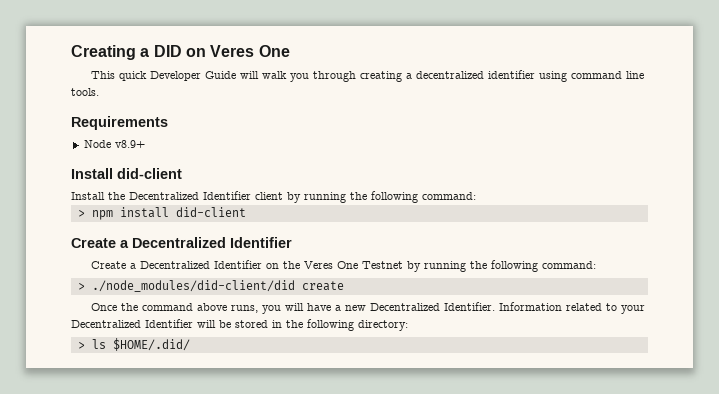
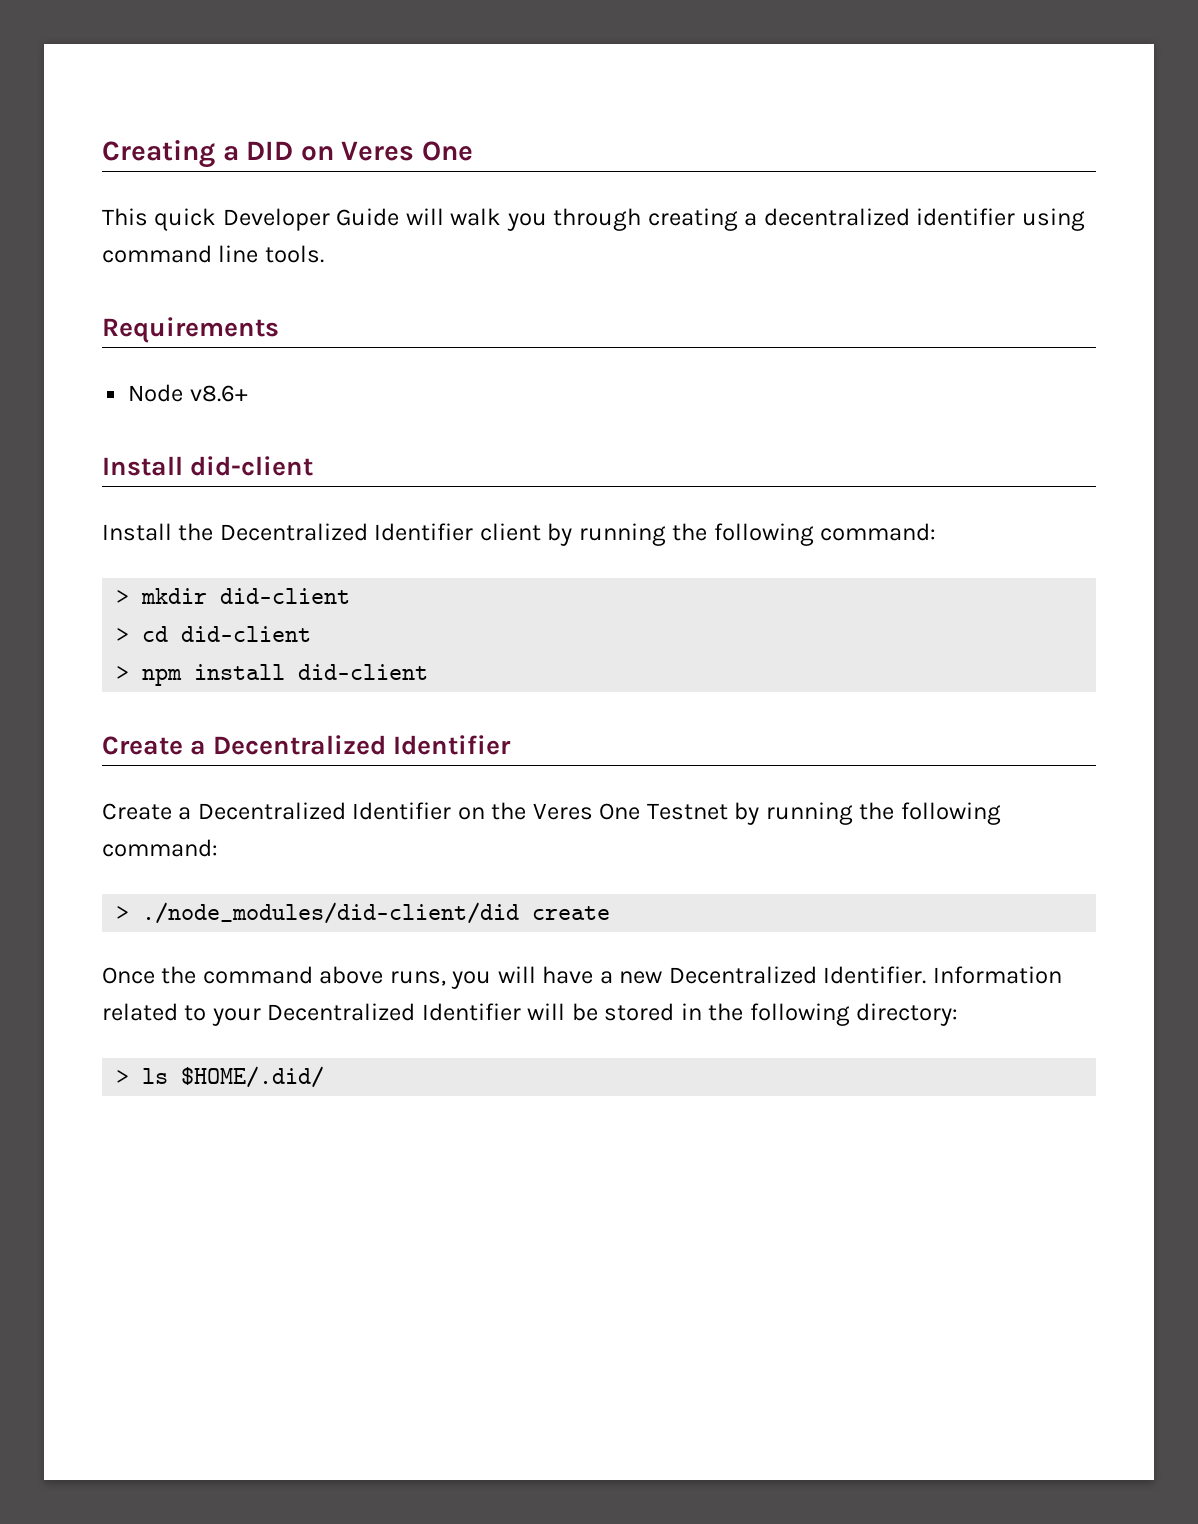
- Node v8.9+
+ Node v8.6+
+ > mkdir did-client
+ > cd did-client

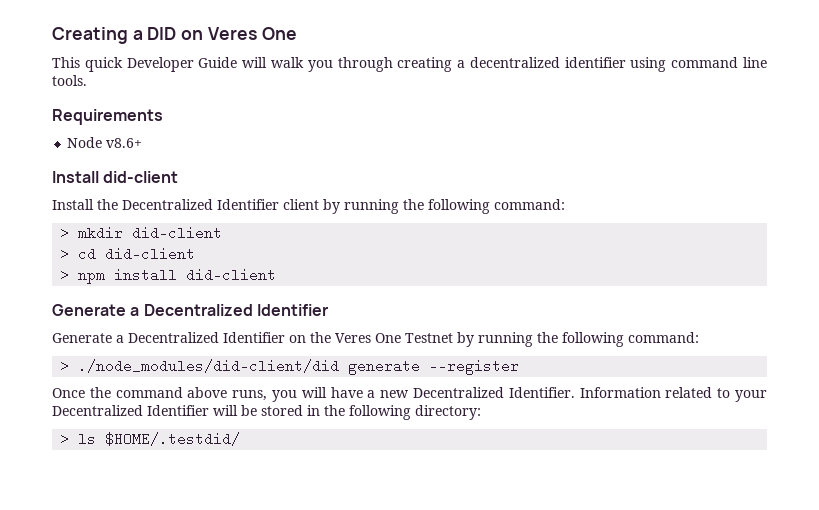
  > npm install did-client
- Create a Decentralized Identifier
+ Generate a Decentralized Identifier
- Create a Decentralized Identifier on the Veres One Testnet by running the following command:
+ Generate a Decentralized Identifier on the Veres One Testnet by running the following command:
- > ./node_modules/did-client/did create
+ > ./node_modules/did-client/did generate --register
- > ls $HOME/.did/
+ > ls $HOME/.testdid/

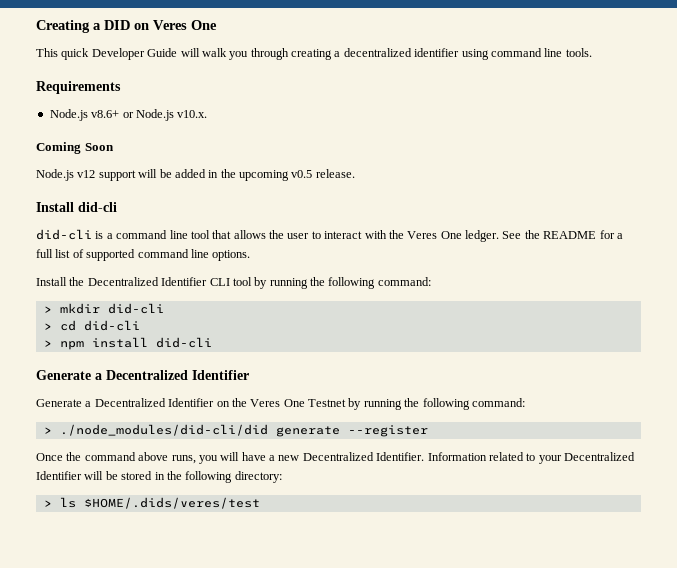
- Node v8.6+
- Install did-client
+ Node.js v8.6+ or Node.js v10.x.
+ Coming Soon
+ Node.js v12 support will be added in the upcoming v0.5 release.
+ Install did-cli
+ did-cli is a command line tool that allows the user to interact with the Veres One ledger. See the README for a full list of supported command line options.
- Install the Decentralized Identifier client by running the following command:
+ Install the Decentralized Identifier CLI tool by running the following command:
- > mkdir did-client
+ > mkdir did-cli
- > cd did-client
+ > cd did-cli
- > npm install did-client
+ > npm install did-cli
- > ./node_modules/did-client/did generate --register
+ > ./node_modules/did-cli/did generate --register
- > ls $HOME/.testdid/
+ > ls $HOME/.dids/veres/test

